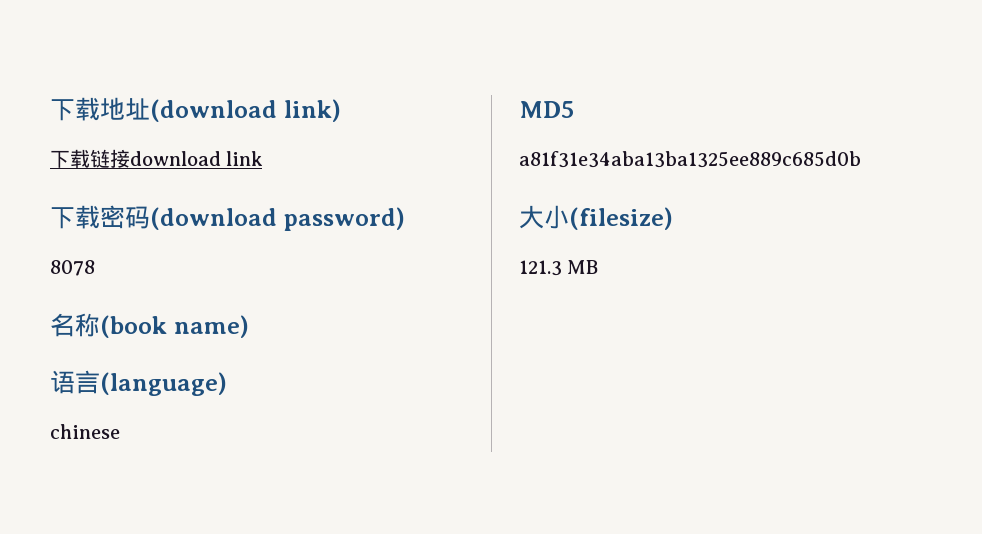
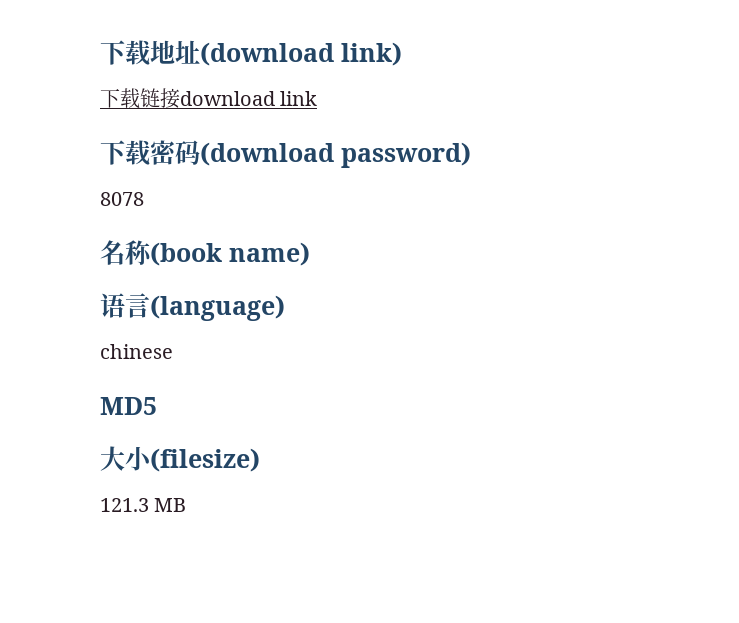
- a81f31e34aba13ba1325ee889c685d0b

